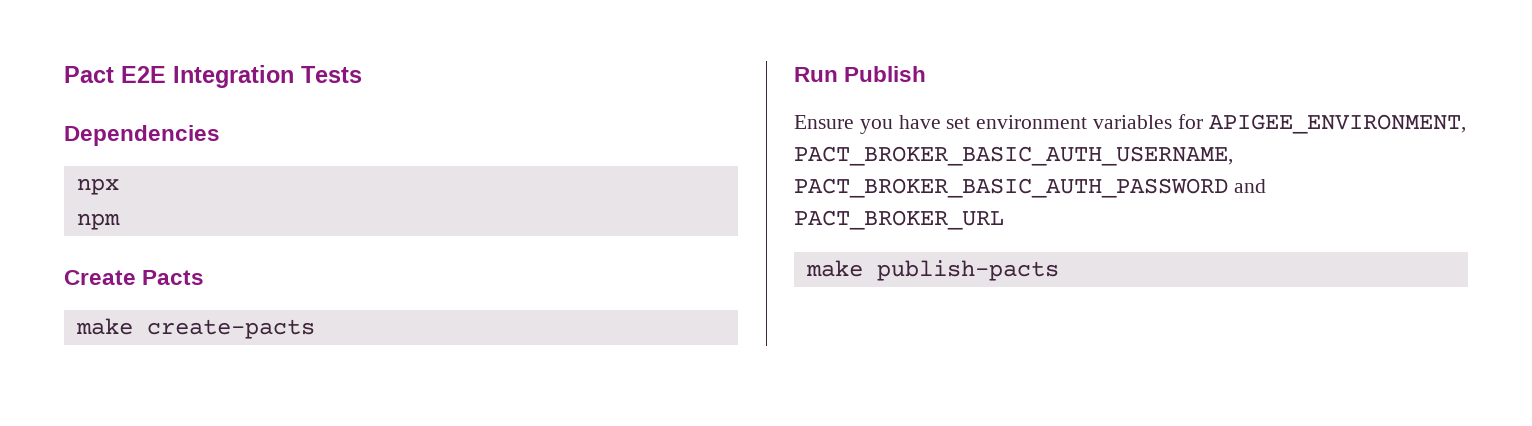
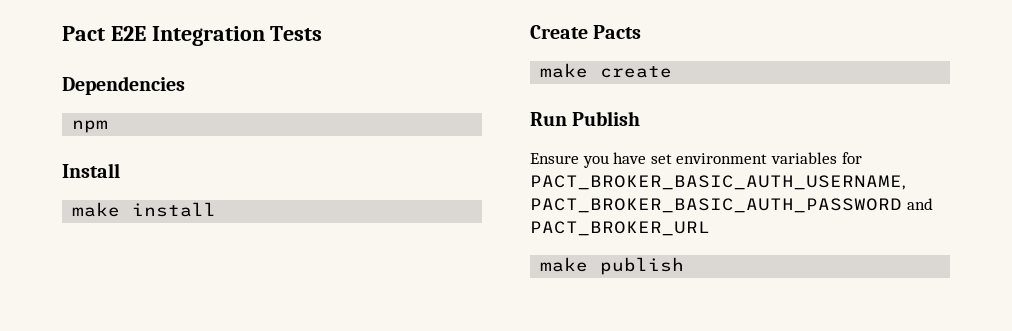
- npx
  npm
+ Install
+ make install
- make create-pacts
+ make create
- Ensure you have set environment variables for APIGEE_ENVIRONMENT, PACT_BROKER_BASIC_AUTH_USERNAME, PACT_BROKER_BASIC_AUTH_PASSWORD and PACT_BROKER_URL
+ Ensure you have set environment variables for PACT_BROKER_BASIC_AUTH_USERNAME, PACT_BROKER_BASIC_AUTH_PASSWORD and PACT_BROKER_URL
- make publish-pacts
+ make publish

